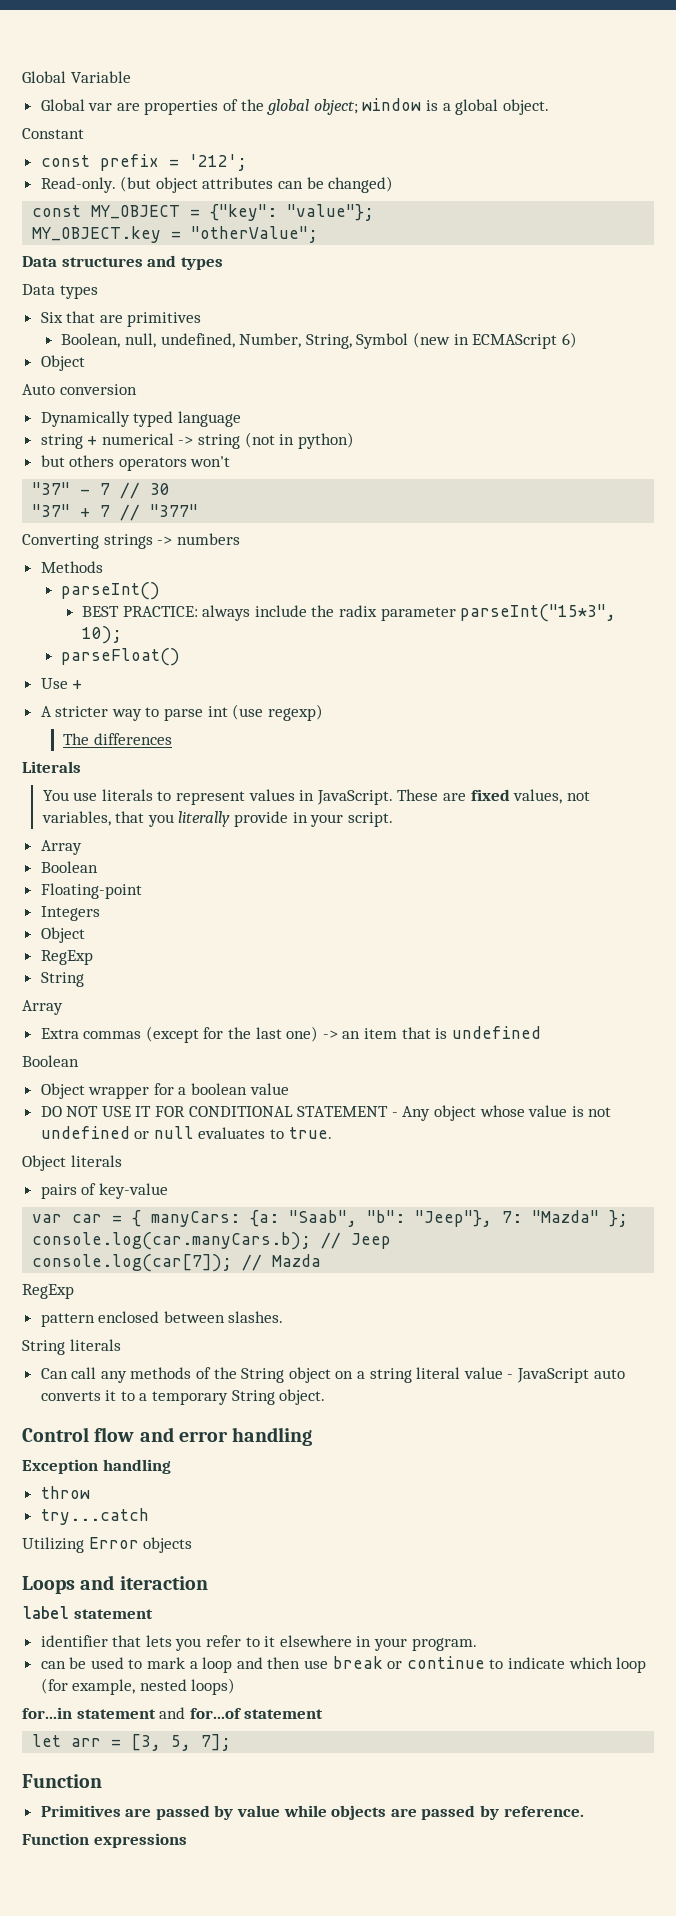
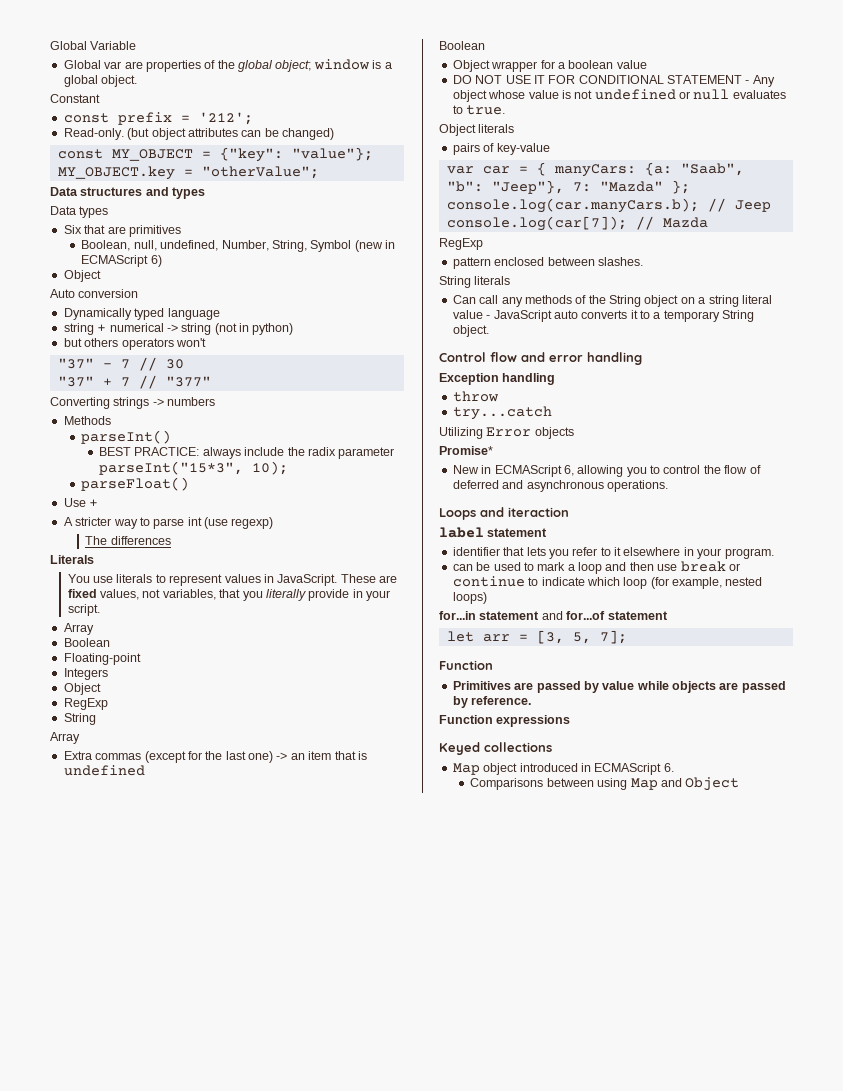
+ Promise*
+ New in ECMAScript 6, allowing you to control the flow of deferred and asynchronous operations.
+ Keyed collections
+ Map object introduced in ECMAScript 6.
+ Comparisons between using Map and Object

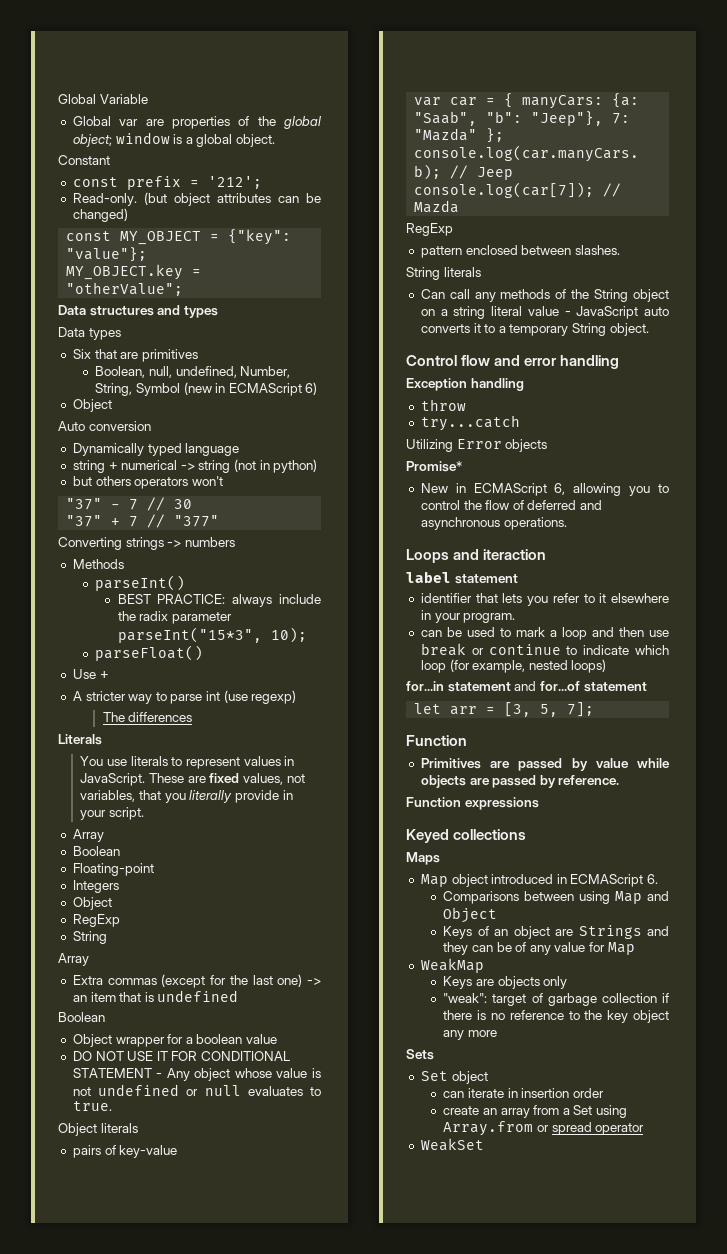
+ Maps
+ Keys of an object are Strings and they can be of any value for Map
+ WeakMap
+ Keys are objects only
+ "weak": target of garbage collection if there is no reference to the key object any more
+ Sets
+ Set object
+ can iterate in insertion order
+ create an array from a Set using Array.from or spread operator
+ WeakSet

